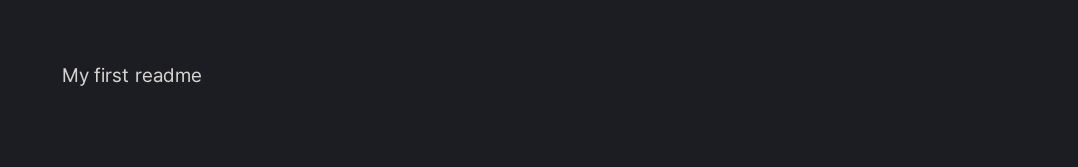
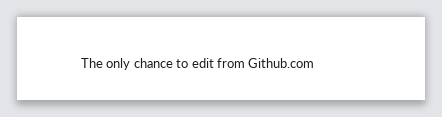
- My first readme
+ The only chance to edit from Github.com

